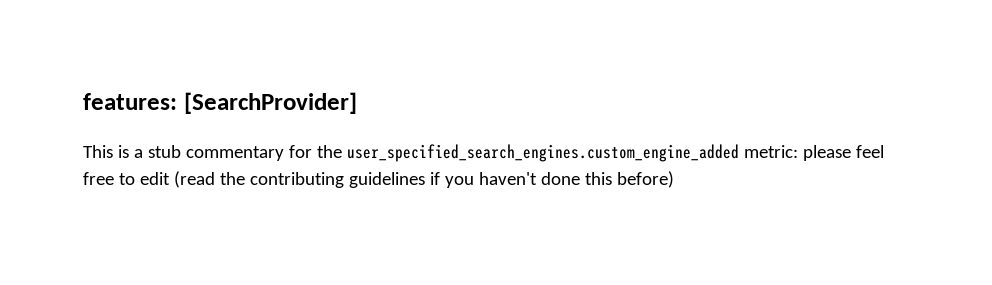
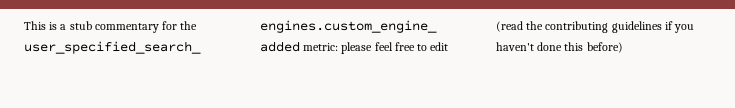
- features: [SearchProvider]

